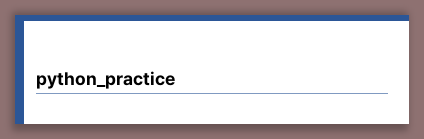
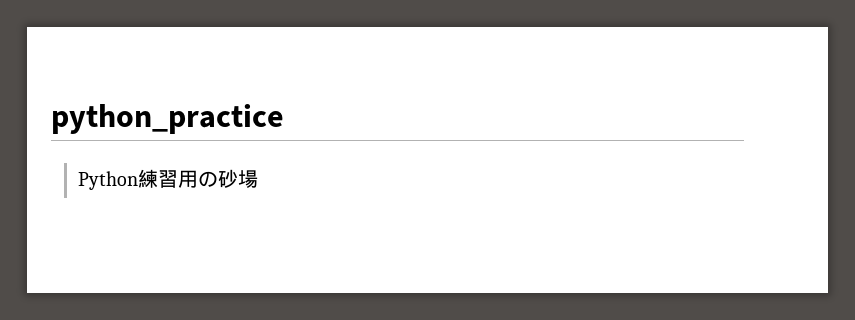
+ Python練習用の砂場

